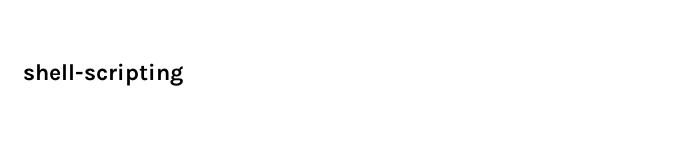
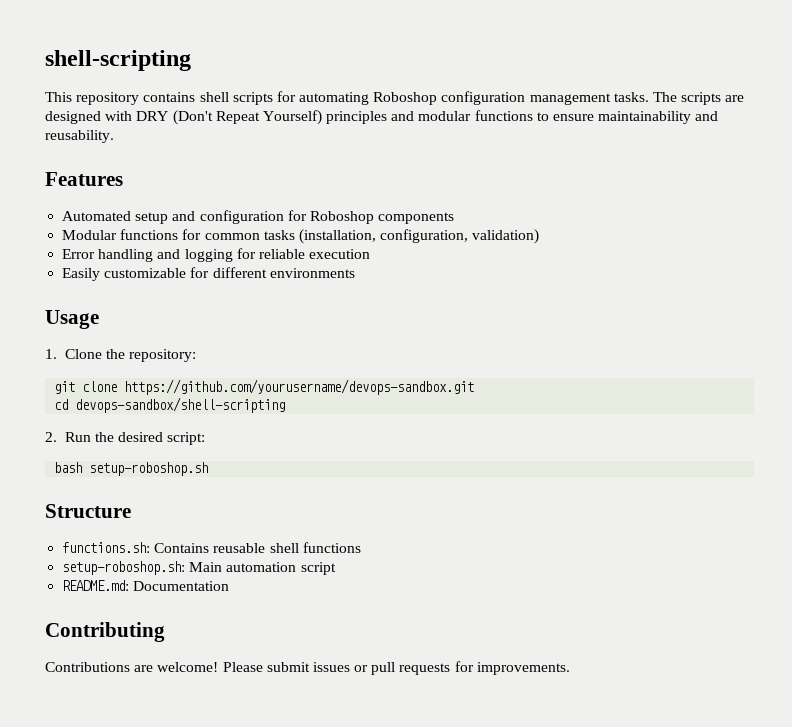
+ This repository contains shell scripts for automating Roboshop configuration management tasks. The scripts are designed with DRY (Don't Repeat Yourself) principles and modular functions to ensure maintainability and reusability.
+ Features
+ Automated setup and configuration for Roboshop components
+ Modular functions for common tasks (installation, configuration, validation)
+ Error handling and logging for reliable execution
+ Easily customizable for different environments
+ Usage
+ 1. Clone the repository:
+ git clone https://github.com/yourusername/devops-sandbox.git
+ cd devops-sandbox/shell-scripting
+ 2. Run the desired script:
+ bash setup-roboshop.sh
+ Structure
+ functions.sh: Contains reusable shell functions
+ setup-roboshop.sh: Main automation script
+ README.md: Documentation
+ Contributing
+ Contributions are welcome! Please submit issues or pull requests for improvements.

